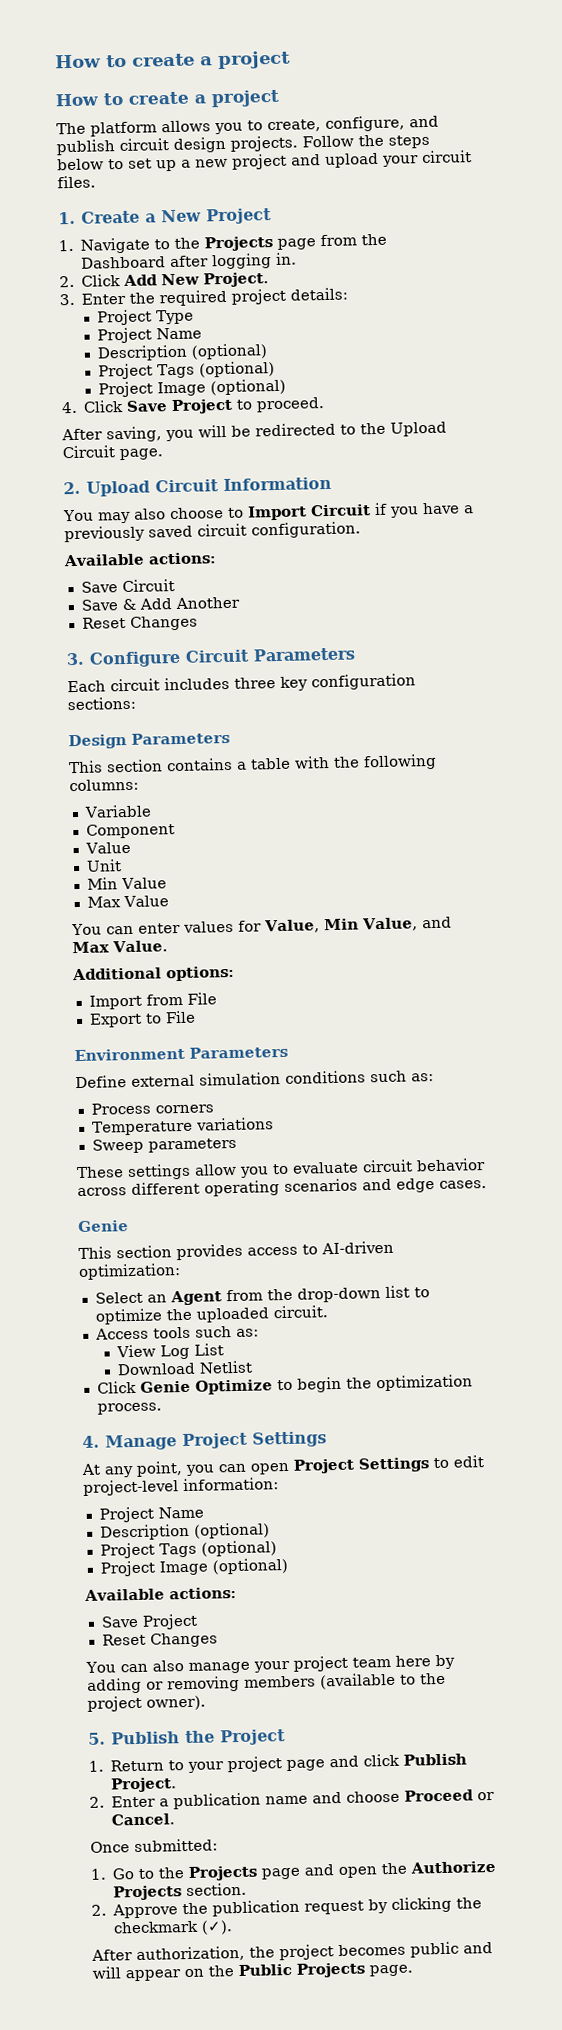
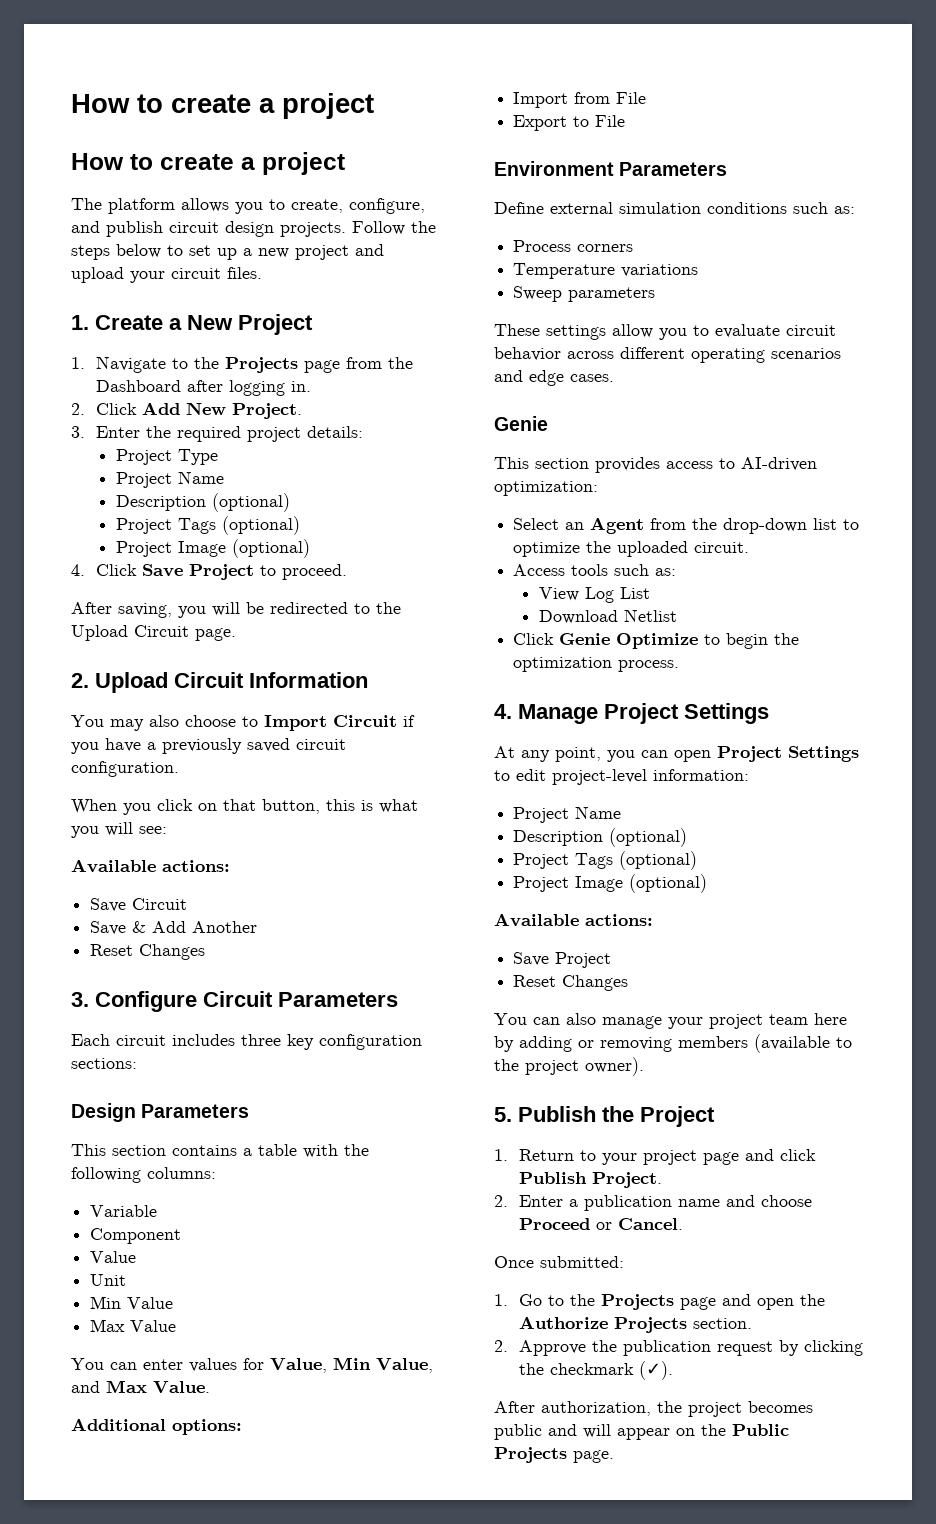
+ When you click on that button, this is what you will see:

